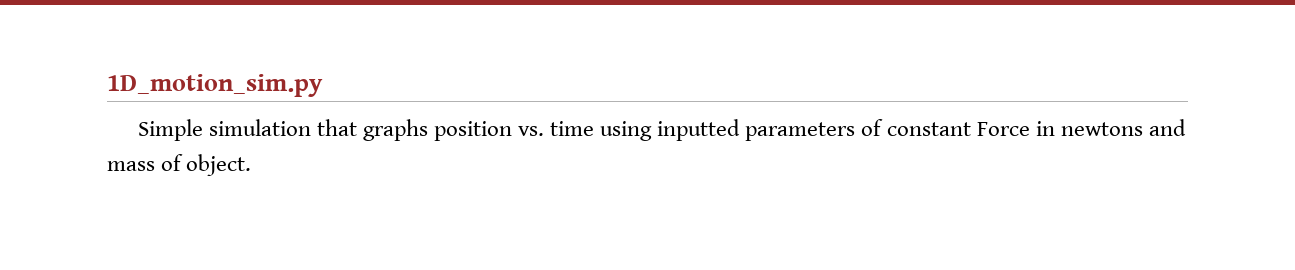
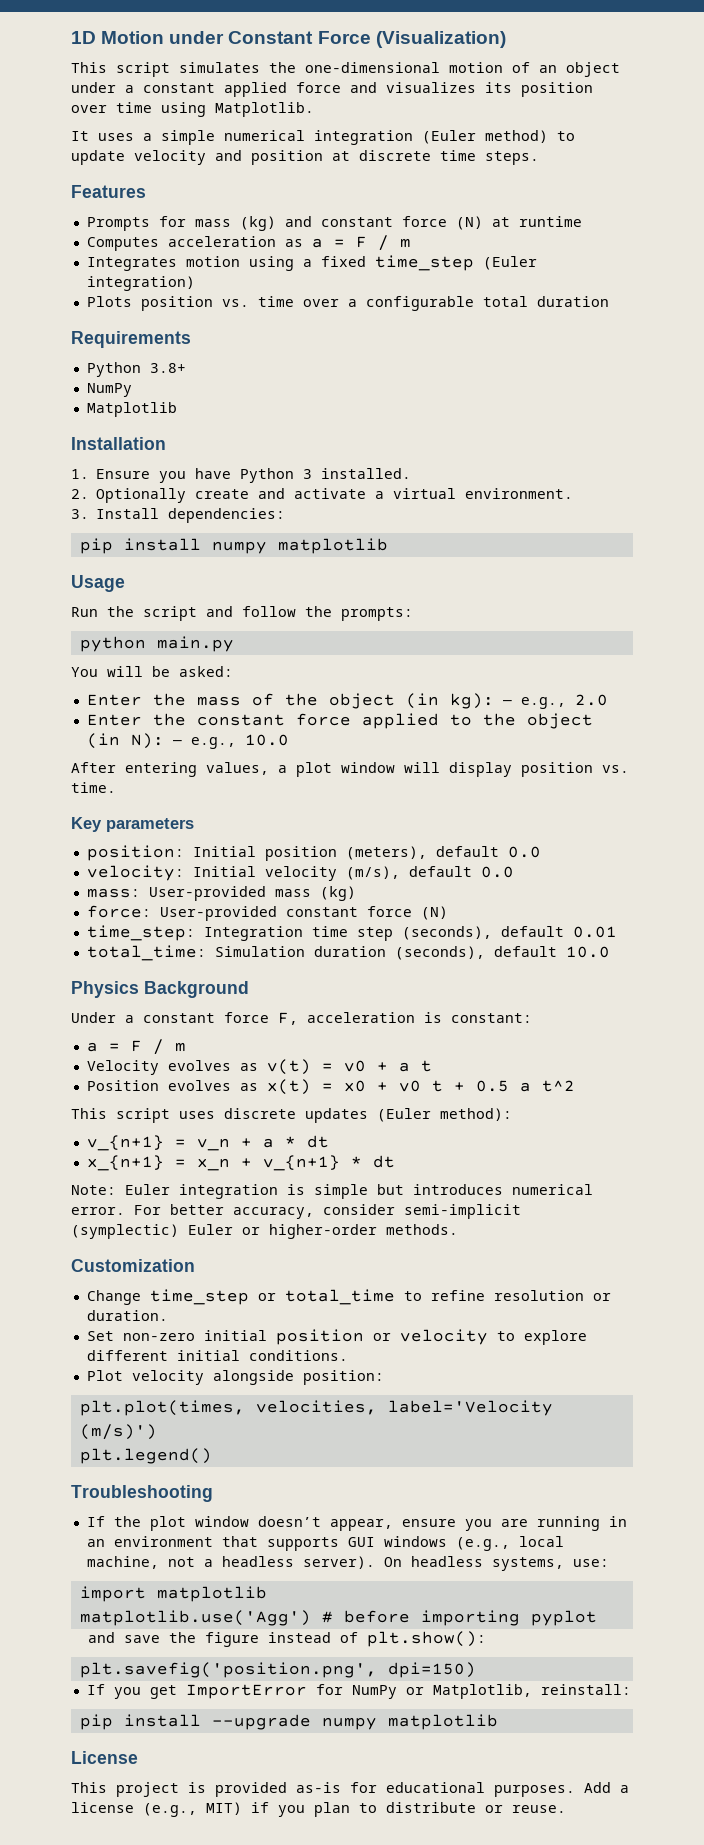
- 1D_motion_sim.py
- Simple simulation that graphs position vs. time using inputted parameters of constant Force in newtons and mass of object.
+ 1D Motion under Constant Force (Visualization)
+ This script simulates the one-dimensional motion of an object under a constant applied force and visualizes its position over time using Matplotlib.
+ It uses a simple numerical integration (Euler method) to update velocity and position at discrete time steps.
+ Features
+ Prompts for mass (kg) and constant force (N) at runtime
+ Computes acceleration as a = F / m
+ Integrates motion using a fixed time_step (Euler integration)
+ Plots position vs. time over a configurable total duration
+ Requirements
+ Python 3.8+
+ NumPy
+ Matplotlib
+ Installation
+ 1. Ensure you have Python 3 installed.
+ 2. Optionally create and activate a virtual environment.
+ 3. Install dependencies:
+ pip install numpy matplotlib
+ Usage
+ Run the script and follow the prompts:
+ python main.py
+ You will be asked:
+ Enter the mass of the object (in kg): — e.g., 2.0
+ Enter the constant force applied to the object (in N): — e.g., 10.0
+ After entering values, a plot window will display position vs. time.
+ Key parameters
+ position: Initial position (meters), default 0.0
+ velocity: Initial velocity (m/s), default 0.0
+ mass: User-provided mass (kg)
+ force: User-provided constant force (N)
+ time_step: Integration time step (seconds), default 0.01
+ total_time: Simulation duration (seconds), default 10.0
+ Physics Background
+ Under a constant force F, acceleration is constant:
+ a = F / m
+ Velocity evolves as v(t) = v0 + a t
+ Position evolves as x(t) = x0 + v0 t + 0.5 a t^2
+ This script uses discrete updates (Euler method):
+ v_{n+1} = v_n + a * dt
+ x_{n+1} = x_n + v_{n+1} * dt
+ Note: Euler integration is simple but introduces numerical error. For better accuracy, consider semi-implicit (symplectic) Euler or higher-order methods.
+ Customization
+ Change time_step or total_time to refine resolution or duration.
+ Set non-zero initial position or velocity to explore different initial conditions.
+ Plot velocity alongside position:
+ plt.plot(times, velocities, label='Velocity (m/s)')
+ plt.legend()
+ Troubleshooting
+ If the plot window doesn’t appear, ensure you are running in an environment that supports GUI windows (e.g., local machine, not a headless server). On headless systems, use:
+ import matplotlib
+ matplotlib.use('Agg') # before importing pyplot
+ and save the figure instead of plt.show():
+ plt.savefig('position.png', dpi=150)
+ If you get ImportError for NumPy or Matplotlib, reinstall:
+ pip install --upgrade numpy matplotlib
+ License
+ This project is provided as-is for educational purposes. Add a license (e.g., MIT) if you plan to distribute or reuse.

